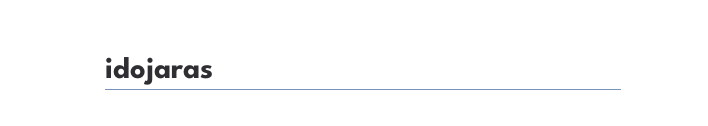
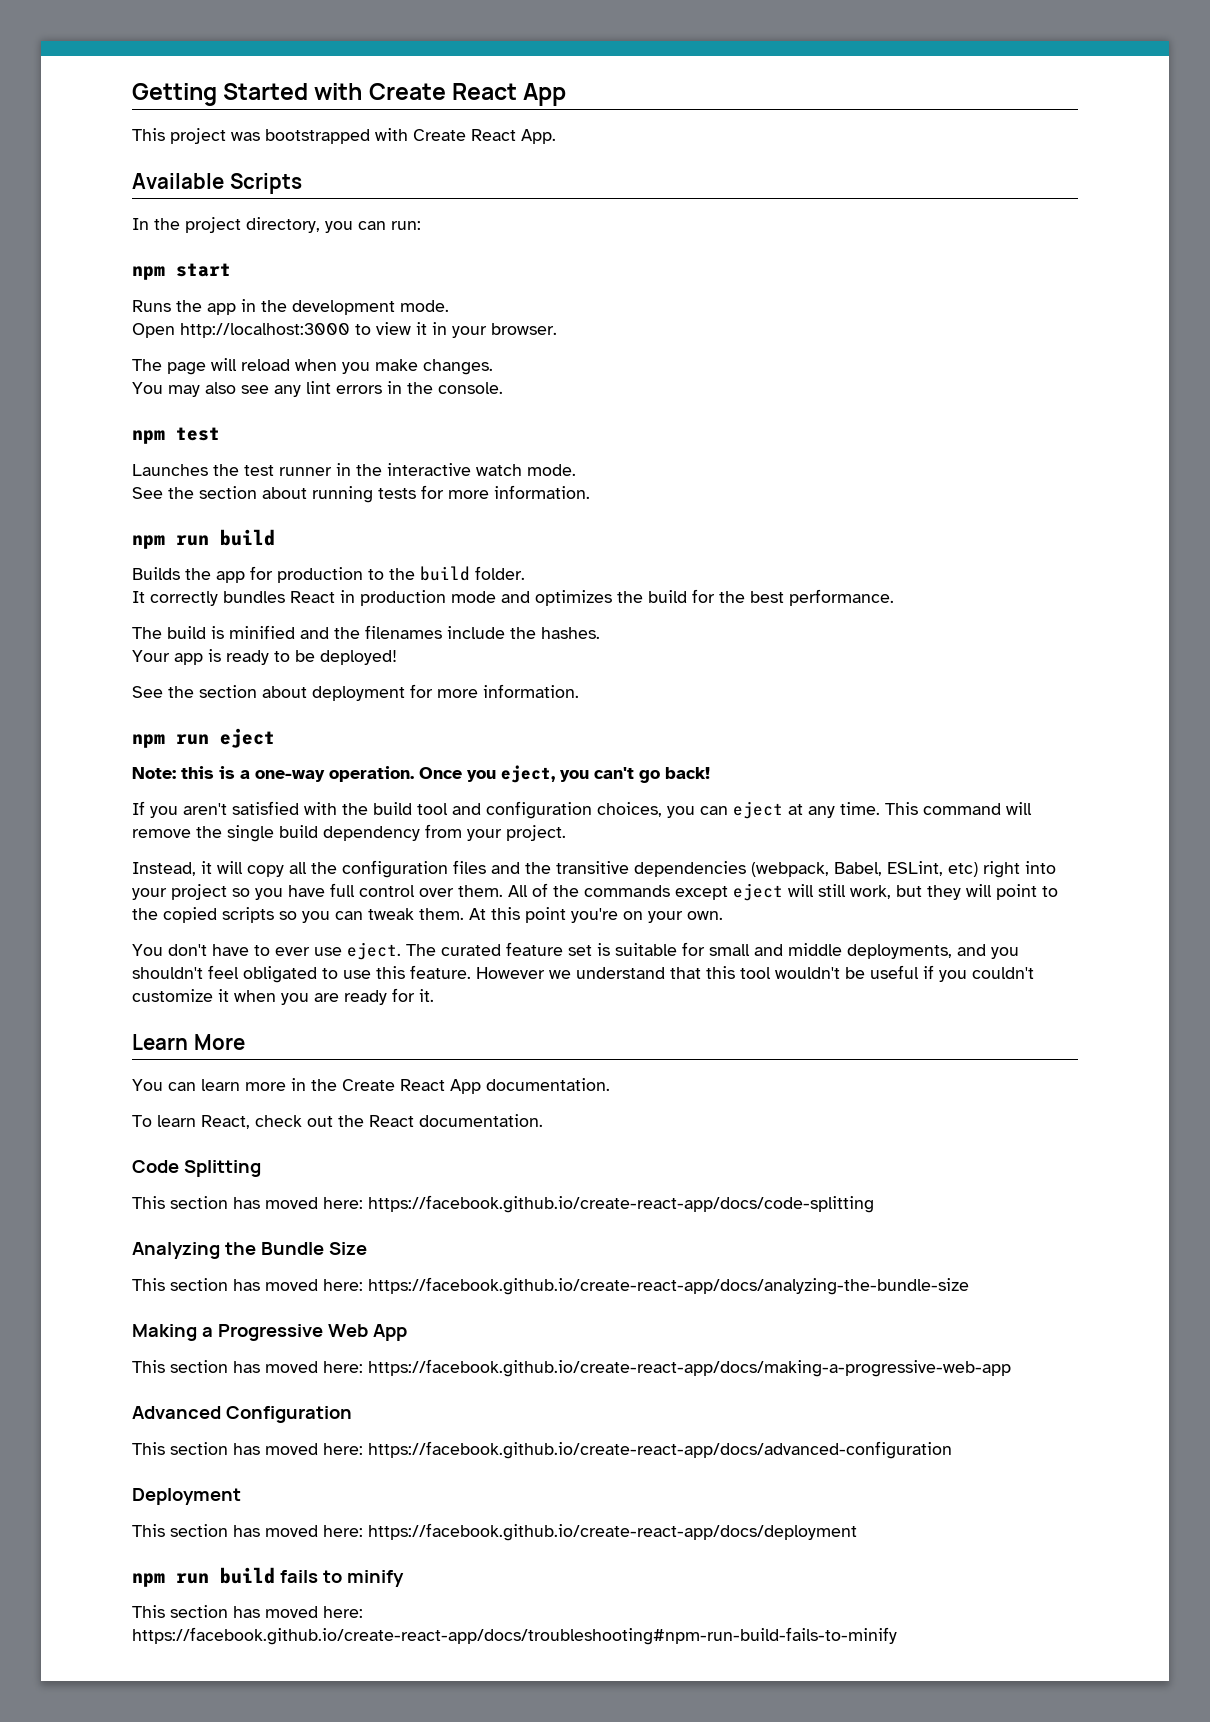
- idojaras
+ Getting Started with Create React App
+ This project was bootstrapped with Create React App.
+ Available Scripts
+ In the project directory, you can run:
+ npm start
+ Runs the app in the development mode.
+ Open http://localhost:3000 to view it in your browser.
+ The page will reload when you make changes.
+ You may also see any lint errors in the console.
+ npm test
+ Launches the test runner in the interactive watch mode.
+ See the section about running tests for more information.
+ npm run build
+ Builds the app for production to the build folder.
+ It correctly bundles React in production mode and optimizes the build for the best performance.
+ The build is minified and the filenames include the hashes.
+ Your app is ready to be deployed!
+ See the section about deployment for more information.
+ npm run eject
+ Note: this is a one-way operation. Once you eject, you can't go back!
+ If you aren't satisfied with the build tool and configuration choices, you can eject at any time. This command will remove the single build dependency from your project.
+ Instead, it will copy all the configuration files and the transitive dependencies (webpack, Babel, ESLint, etc) right into your project so you have full control over them. All of the commands except eject will still work, but they will point to the copied scripts so you can tweak them. At this point you're on your own.
+ You don't have to ever use eject. The curated feature set is suitable for small and middle deployments, and you shouldn't feel obligated to use this feature. However we understand that this tool wouldn't be useful if you couldn't customize it when you are ready for it.
+ Learn More
+ You can learn more in the Create React App documentation.
+ To learn React, check out the React documentation.
+ Code Splitting
+ This section has moved here: https://facebook.github.io/create-react-app/docs/code-splitting
+ Analyzing the Bundle Size
+ This section has moved here: https://facebook.github.io/create-react-app/docs/analyzing-the-bundle-size
+ Making a Progressive Web App
+ This section has moved here: https://facebook.github.io/create-react-app/docs/making-a-progressive-web-app
+ Advanced Configuration
+ This section has moved here: https://facebook.github.io/create-react-app/docs/advanced-configuration
+ Deployment
+ This section has moved here: https://facebook.github.io/create-react-app/docs/deployment
+ npm run build fails to minify
+ This section has moved here: https://facebook.github.io/create-react-app/docs/troubleshooting#npm-run-build-fails-to-minify

